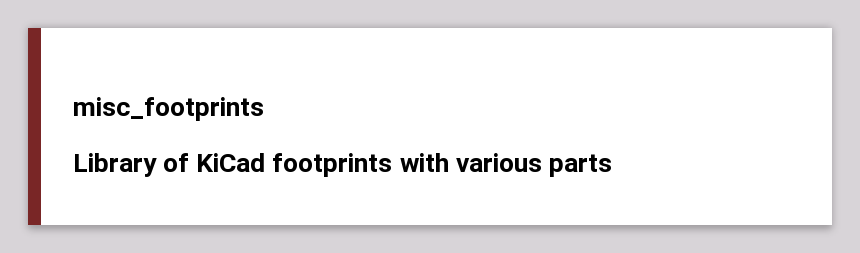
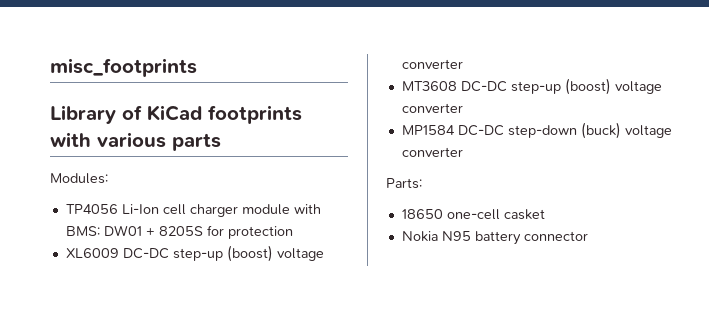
+ Modules:
+ TP4056 Li-Ion cell charger module with BMS: DW01 + 8205S for protection
+ XL6009 DC-DC step-up (boost) voltage converter
+ MT3608 DC-DC step-up (boost) voltage converter
+ MP1584 DC-DC step-down (buck) voltage converter
+ Parts:
+ 18650 one-cell casket
+ Nokia N95 battery connector

